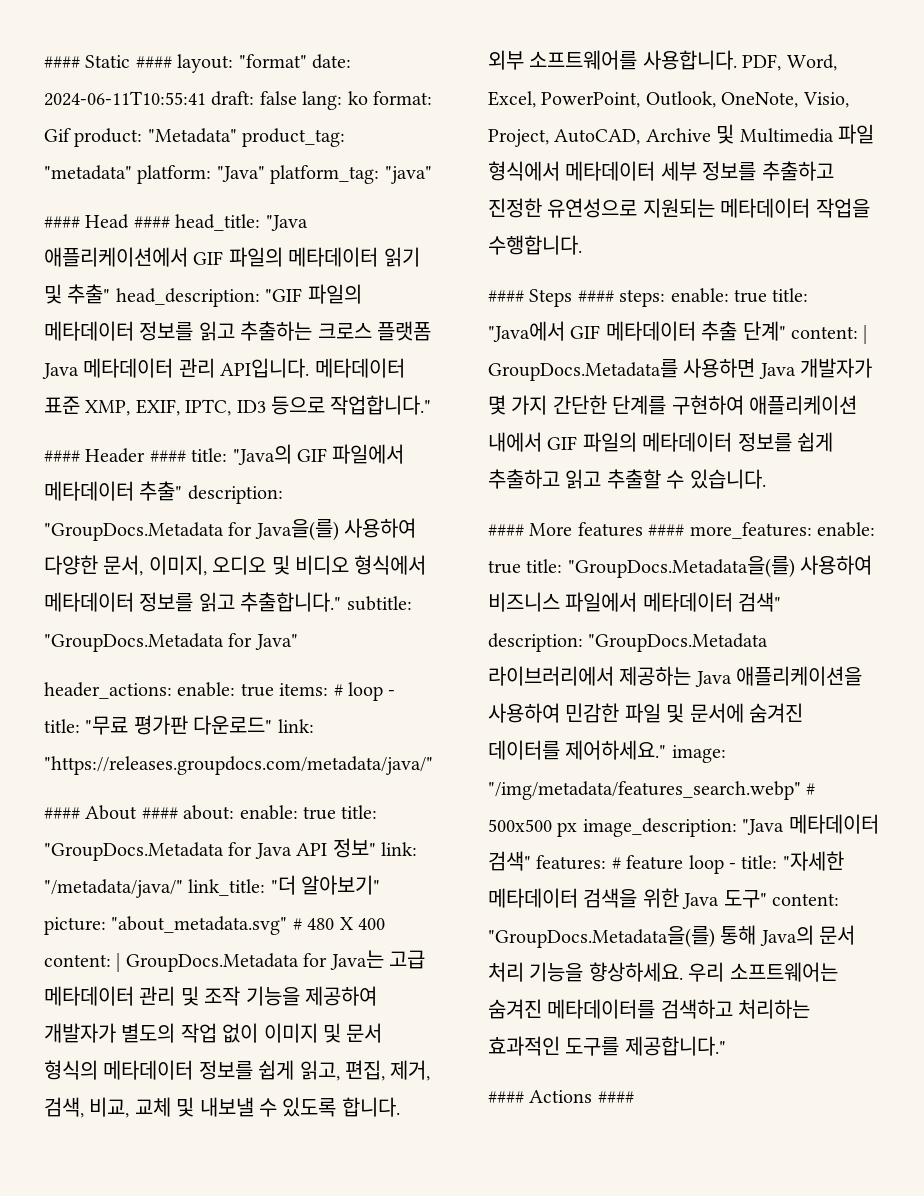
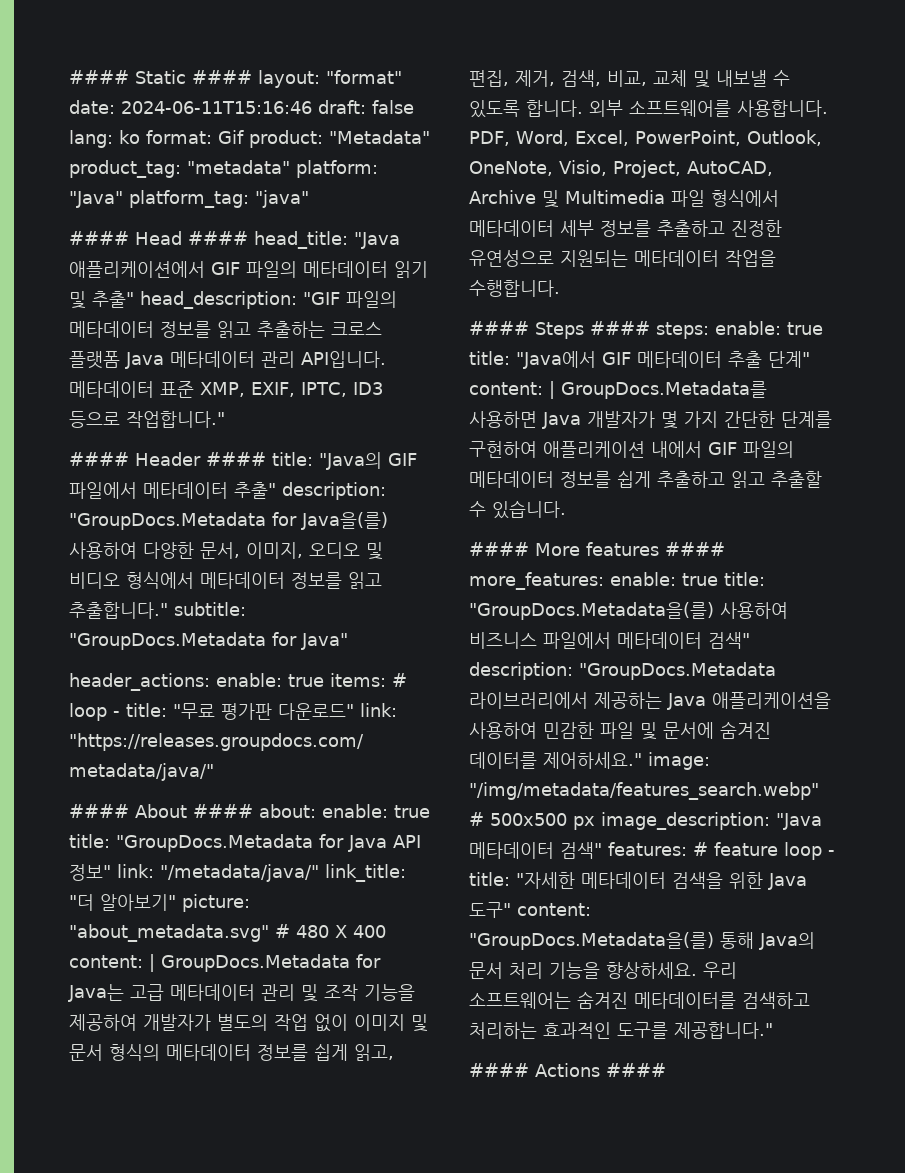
- #### Static #### layout: "format" date: 2024-06-11T10:55:41 draft: false lang: ko format: Gif product: "Metadata" product_tag: "metadata" platform: "Java" platform_tag: "java"
+ #### Static #### layout: "format" date: 2024-06-11T15:16:46 draft: false lang: ko format: Gif product: "Metadata" product_tag: "metadata" platform: "Java" platform_tag: "java"

